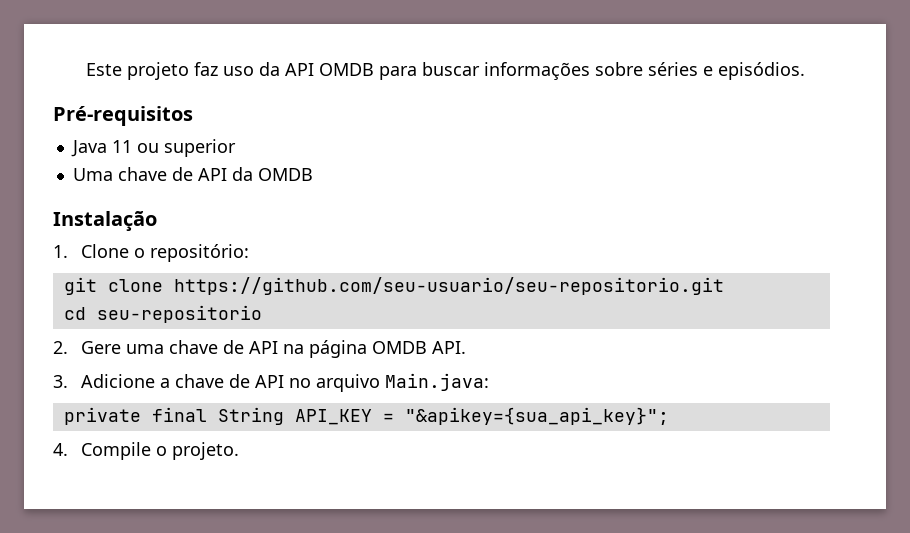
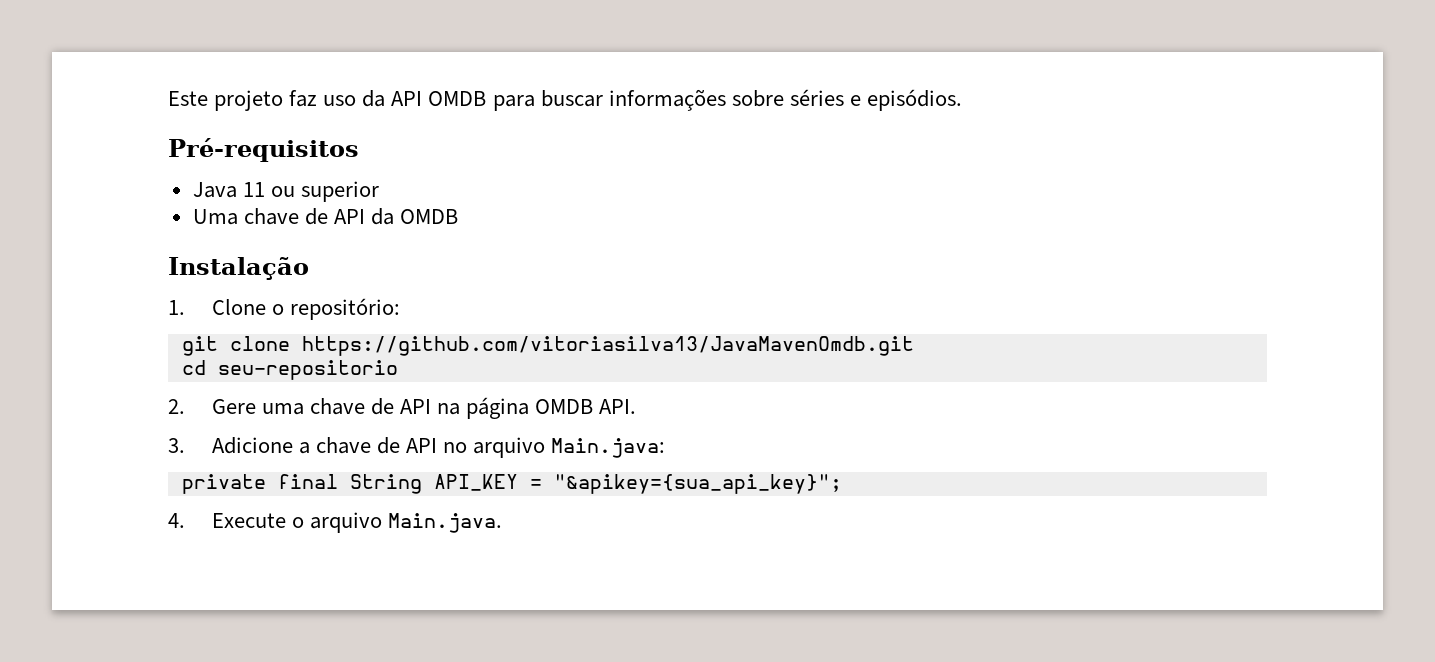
- git clone https://github.com/seu-usuario/seu-repositorio.git
+ git clone https://github.com/vitoriasilva13/JavaMavenOmdb.git
- 4. Compile o projeto.
+ 4. Execute o arquivo Main.java.

